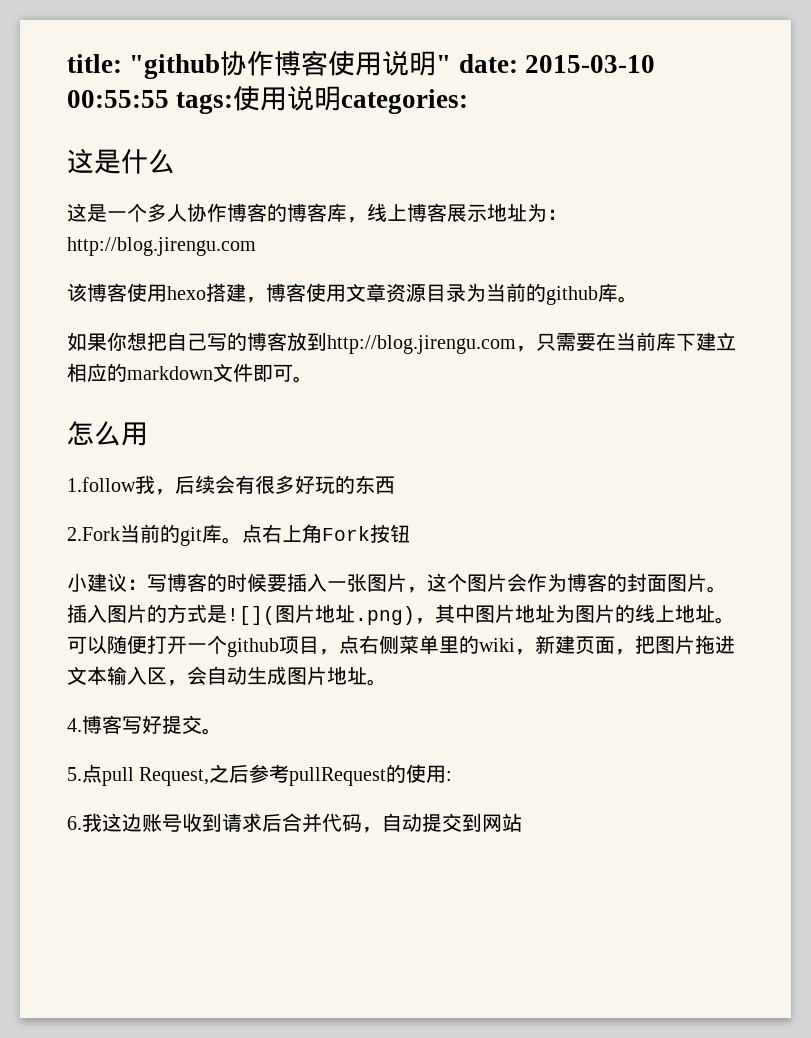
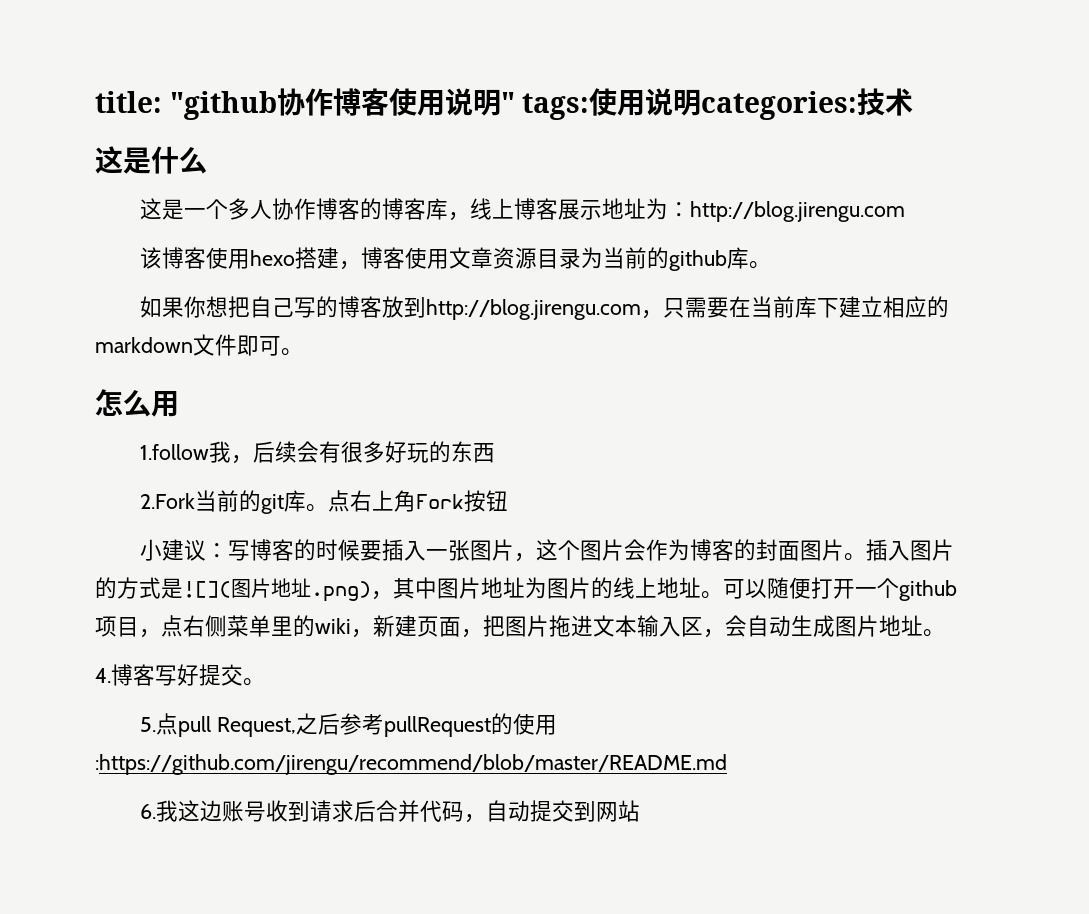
- title: "github协作博客使用说明" date: 2015-03-10 00:55:55 tags:使用说明categories:
+ title: "github协作博客使用说明" tags:使用说明categories:技术
- 5.点pull Request,之后参考pullRequest的使用:
+ 5.点pull Request,之后参考pullRequest的使用:https://github.com/jirengu/recommend/blob/master/README.md

